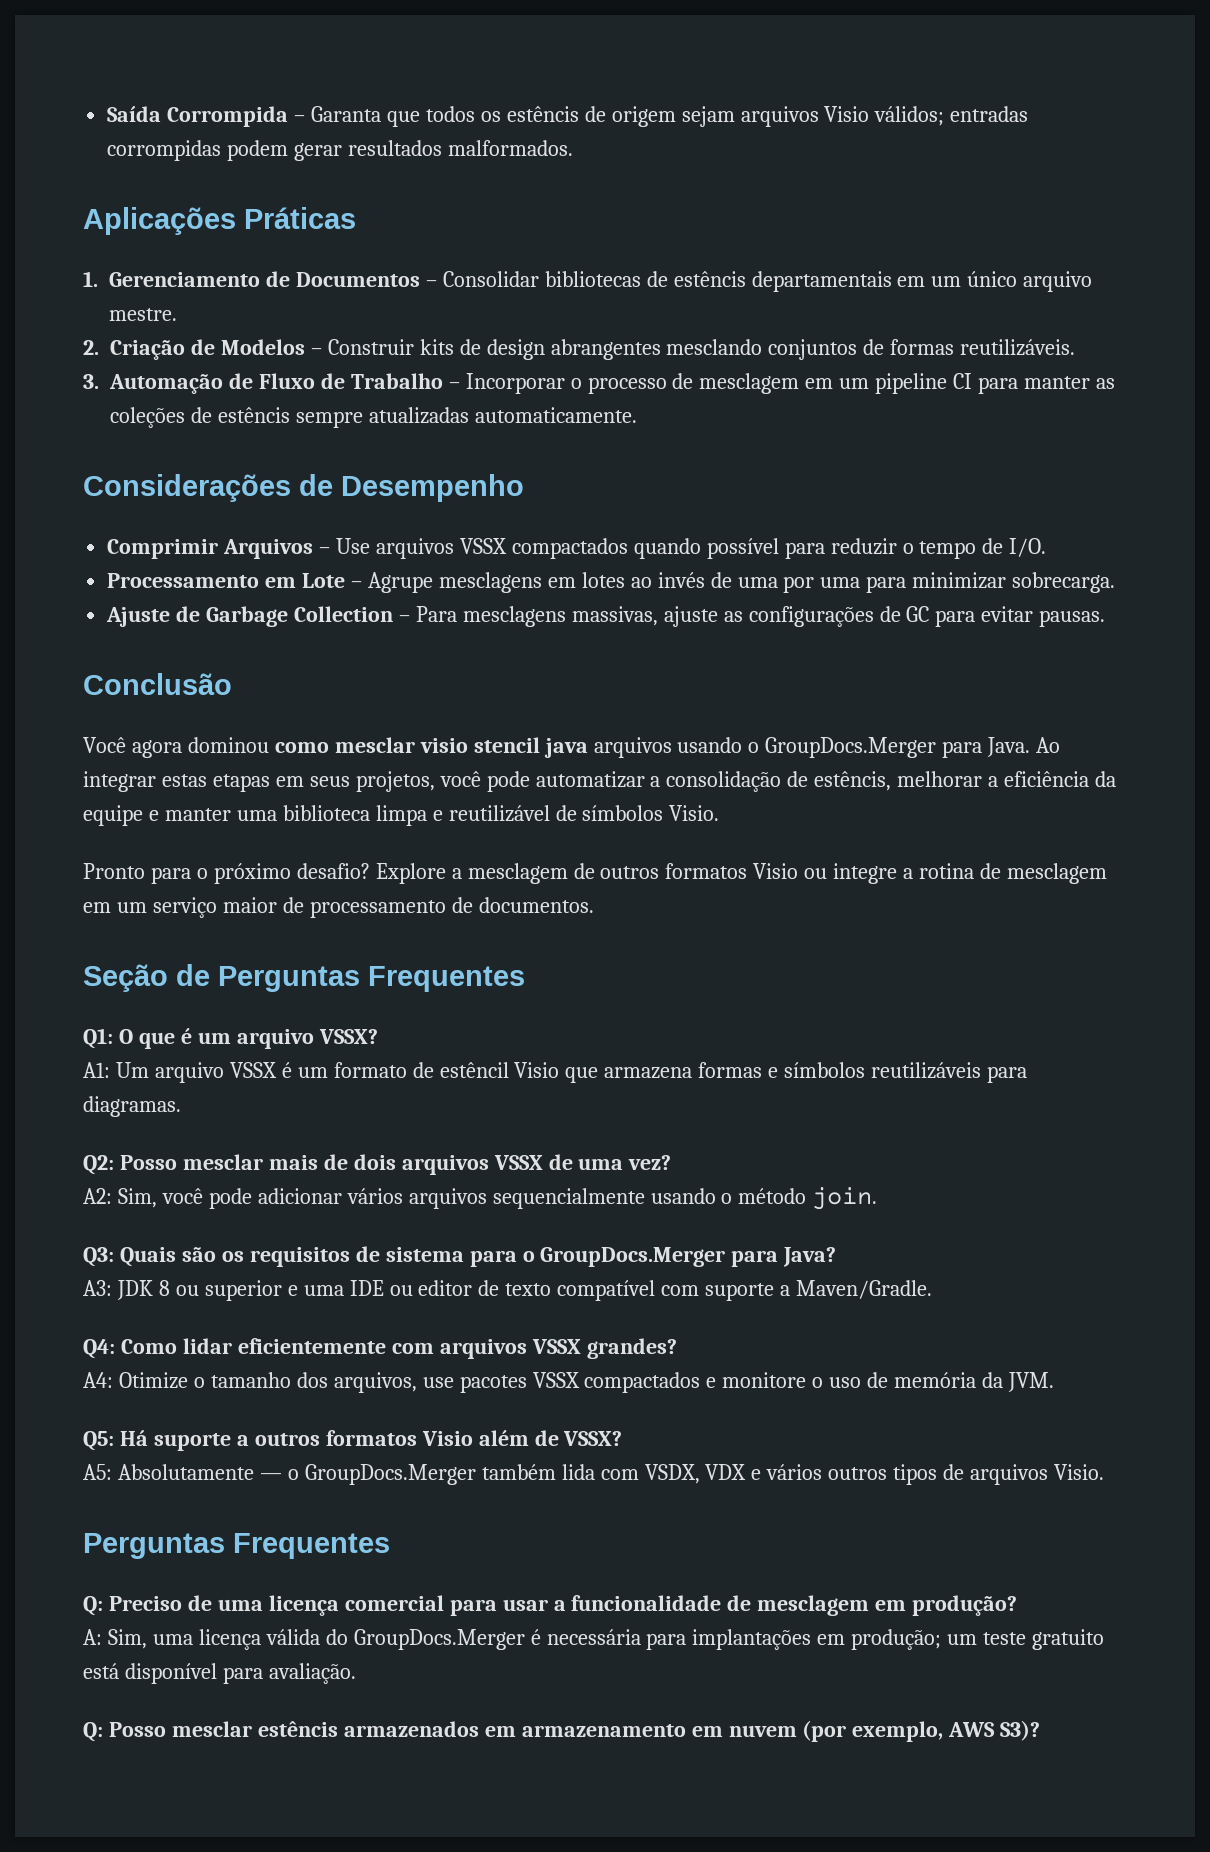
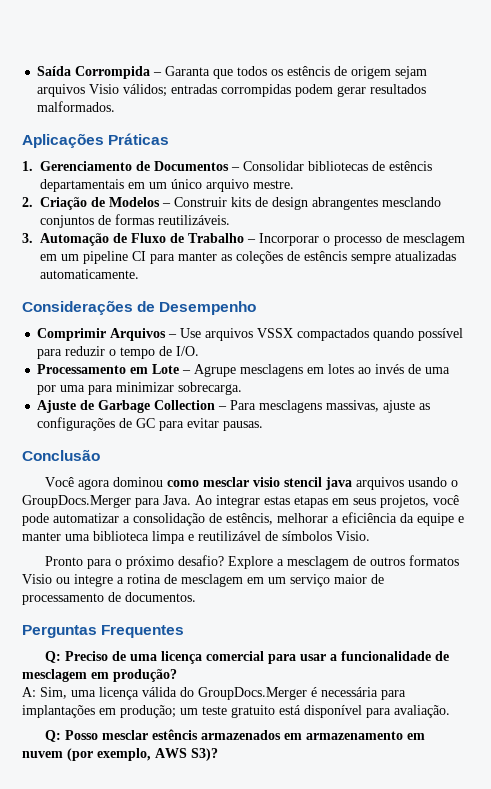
- Seção de Perguntas Frequentes
- Q1: O que é um arquivo VSSX?
- A1: Um arquivo VSSX é um formato de estêncil Visio que armazena formas e símbolos reutilizáveis para diagramas.
- Q2: Posso mesclar mais de dois arquivos VSSX de uma vez?
- A2: Sim, você pode adicionar vários arquivos sequencialmente usando o método join.
- Q3: Quais são os requisitos de sistema para o GroupDocs.Merger para Java?
- A3: JDK 8 ou superior e uma IDE ou editor de texto compatível com suporte a Maven/Gradle.
- Q4: Como lidar eficientemente com arquivos VSSX grandes?
- A4: Otimize o tamanho dos arquivos, use pacotes VSSX compactados e monitore o uso de memória da JVM.
- Q5: Há suporte a outros formatos Visio além de VSSX?
- A5: Absolutamente — o GroupDocs.Merger também lida com VSDX, VDX e vários outros tipos de arquivos Visio.

